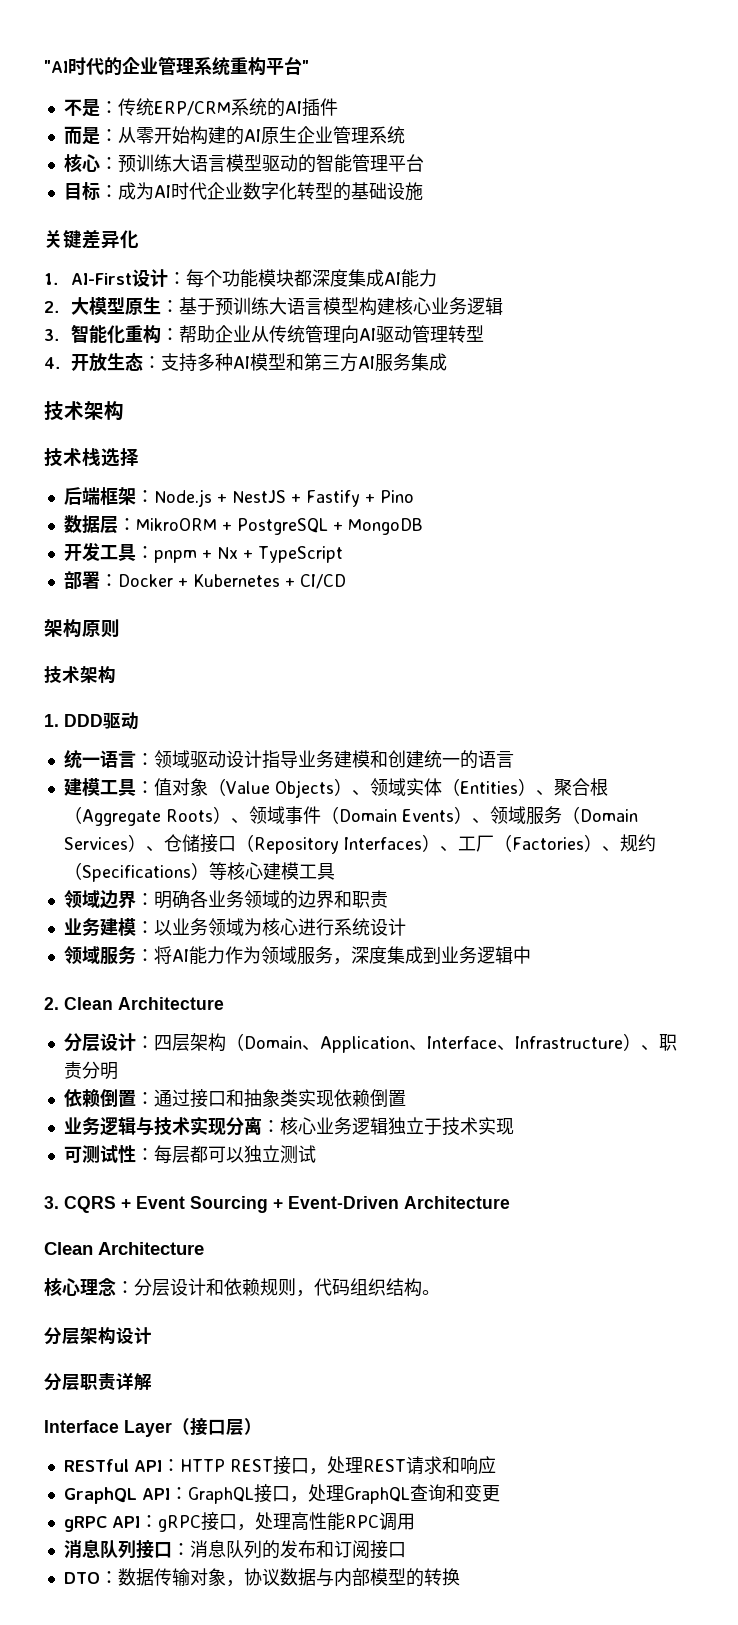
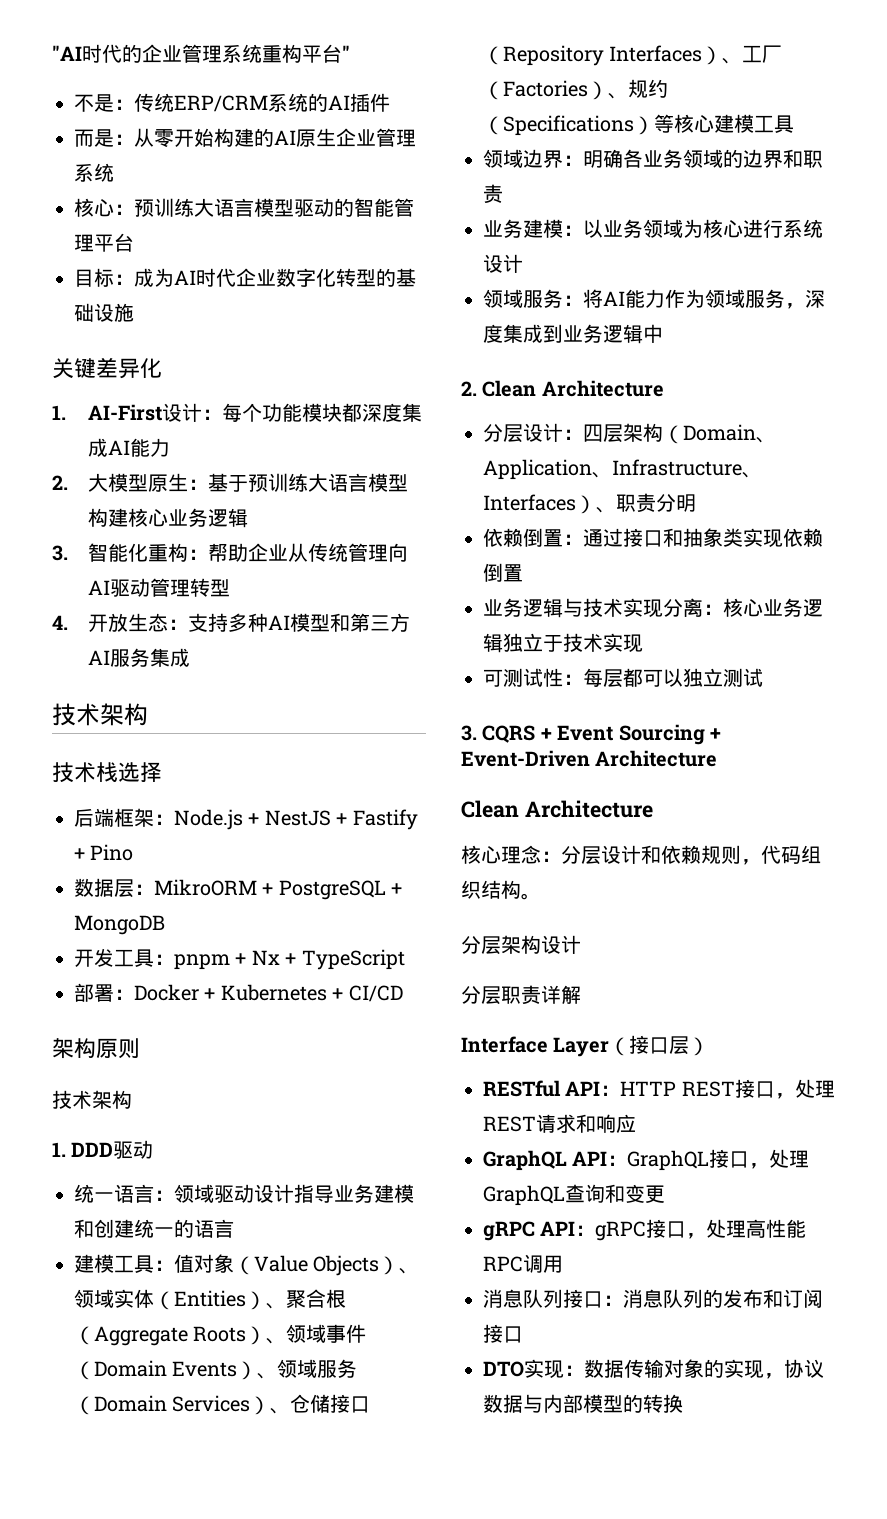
- 分层设计：四层架构（Domain、Application、Interface、Infrastructure）、职责分明
+ 分层设计：四层架构（Domain、Application、Infrastructure、Interfaces）、职责分明
- DTO：数据传输对象，协议数据与内部模型的转换
+ DTO实现：数据传输对象的实现，协议数据与内部模型的转换

